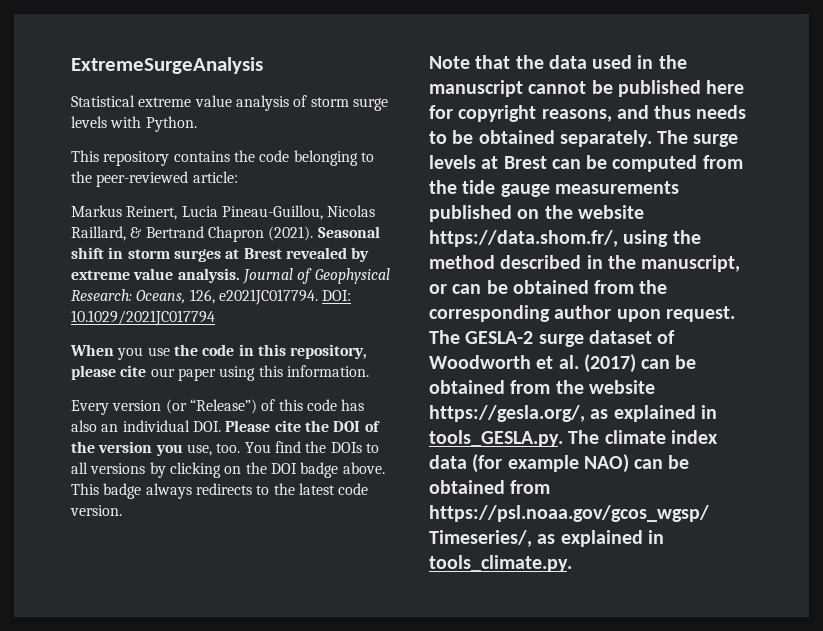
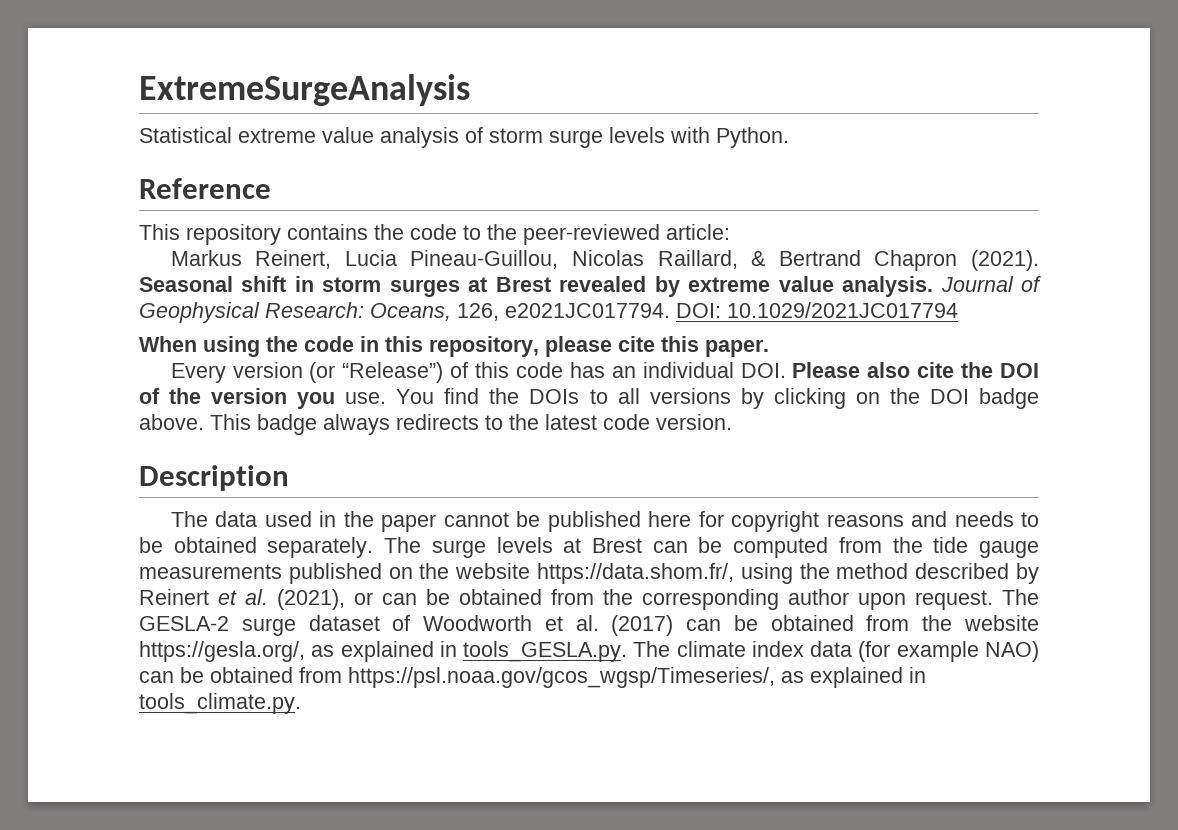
+ Reference
- This repository contains the code belonging to the peer-reviewed article:
+ This repository contains the code to the peer-reviewed article:
- When you use the code in this repository, please cite our paper using this information.
+ When using the code in this repository, please cite this paper.
- Every version (or “Release”) of this code has also an individual DOI. Please cite the DOI of the version you use, too.
+ Every version (or “Release”) of this code has an individual DOI. Please also cite the DOI of the version you use.
- Note that the data used in the manuscript cannot be published here for copyright reasons, and thus needs to be obtained separately.
+ Description
+ The data used in the paper cannot be published here for copyright reasons and needs to be obtained separately.
- The surge levels at Brest can be computed from the tide gauge measurements published on the website https://data.shom.fr/, using the method described in the manuscript, or can be obtained from the corresponding author upon request.
+ The surge levels at Brest can be computed from the tide gauge measurements published on the website https://data.shom.fr/, using the method described by Reinert et al. (2021), or can be obtained from the corresponding author upon request.

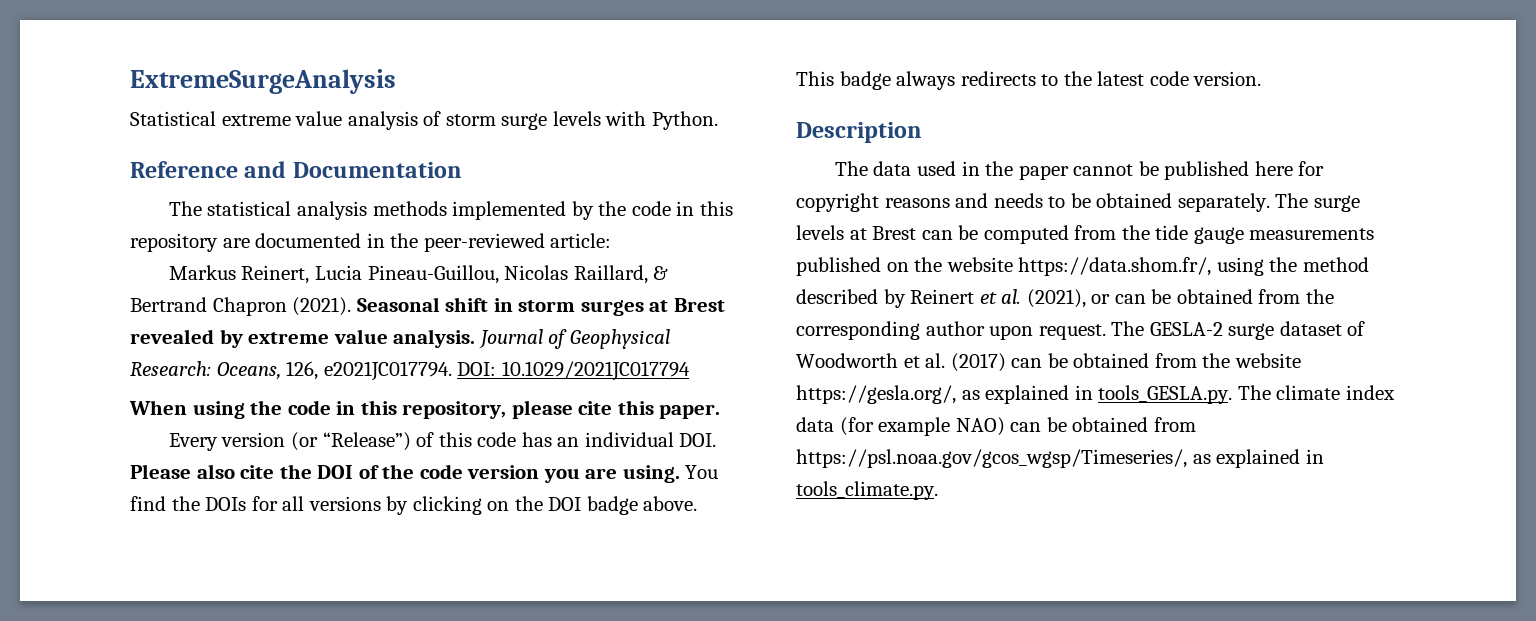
- Reference
- This repository contains the code to the peer-reviewed article:
+ Reference and Documentation
+ The statistical analysis methods implemented by the code in this repository are documented in the peer-reviewed article:
- Every version (or “Release”) of this code has an individual DOI. Please also cite the DOI of the version you use.
+ Every version (or “Release”) of this code has an individual DOI. Please also cite the DOI of the code version you are using.
- You find the DOIs to all versions by clicking on the DOI badge above.
+ You find the DOIs for all versions by clicking on the DOI badge above.

